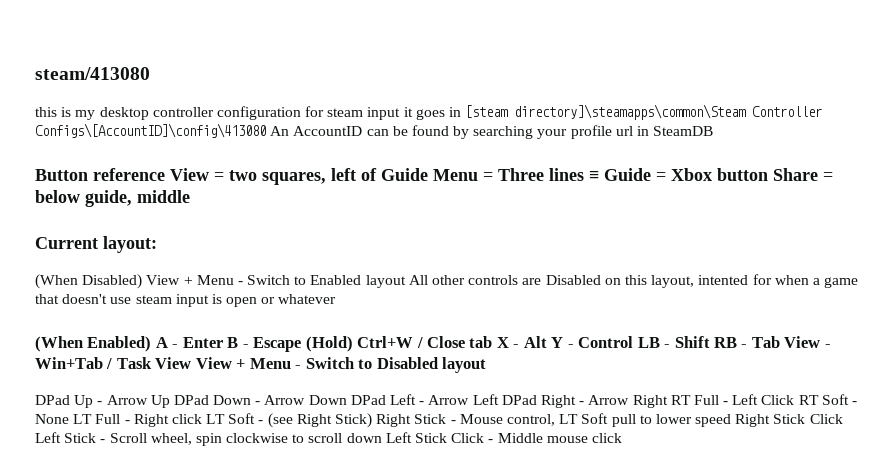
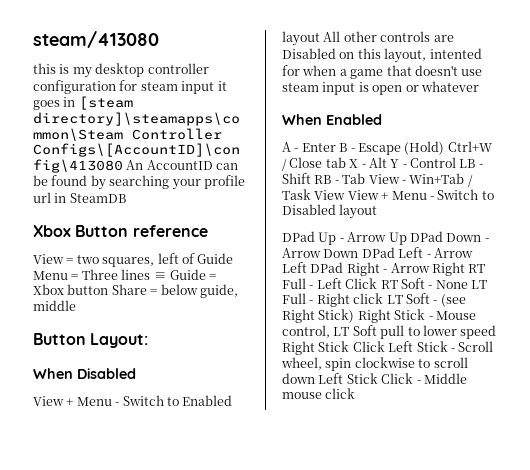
- Button reference View = two squares, left of Guide Menu = Three lines ≡ Guide = Xbox button Share = below guide, middle
+ Xbox Button reference
+ View = two squares, left of Guide Menu = Three lines ≡ Guide = Xbox button Share = below guide, middle
- Current layout:
- (When Disabled) View + Menu - Switch to Enabled layout All other controls are Disabled on this layout, intented for when a game that doesn't use steam input is open or whatever
+ Button Layout:
+ When Disabled
+ View + Menu - Switch to Enabled layout All other controls are Disabled on this layout, intented for when a game that doesn't use steam input is open or whatever
- (When Enabled) A - Enter B - Escape (Hold) Ctrl+W / Close tab X - Alt Y - Control LB - Shift RB - Tab View - Win+Tab / Task View View + Menu - Switch to Disabled layout
+ When Enabled
+ A - Enter B - Escape (Hold) Ctrl+W / Close tab X - Alt Y - Control LB - Shift RB - Tab View - Win+Tab / Task View View + Menu - Switch to Disabled layout

